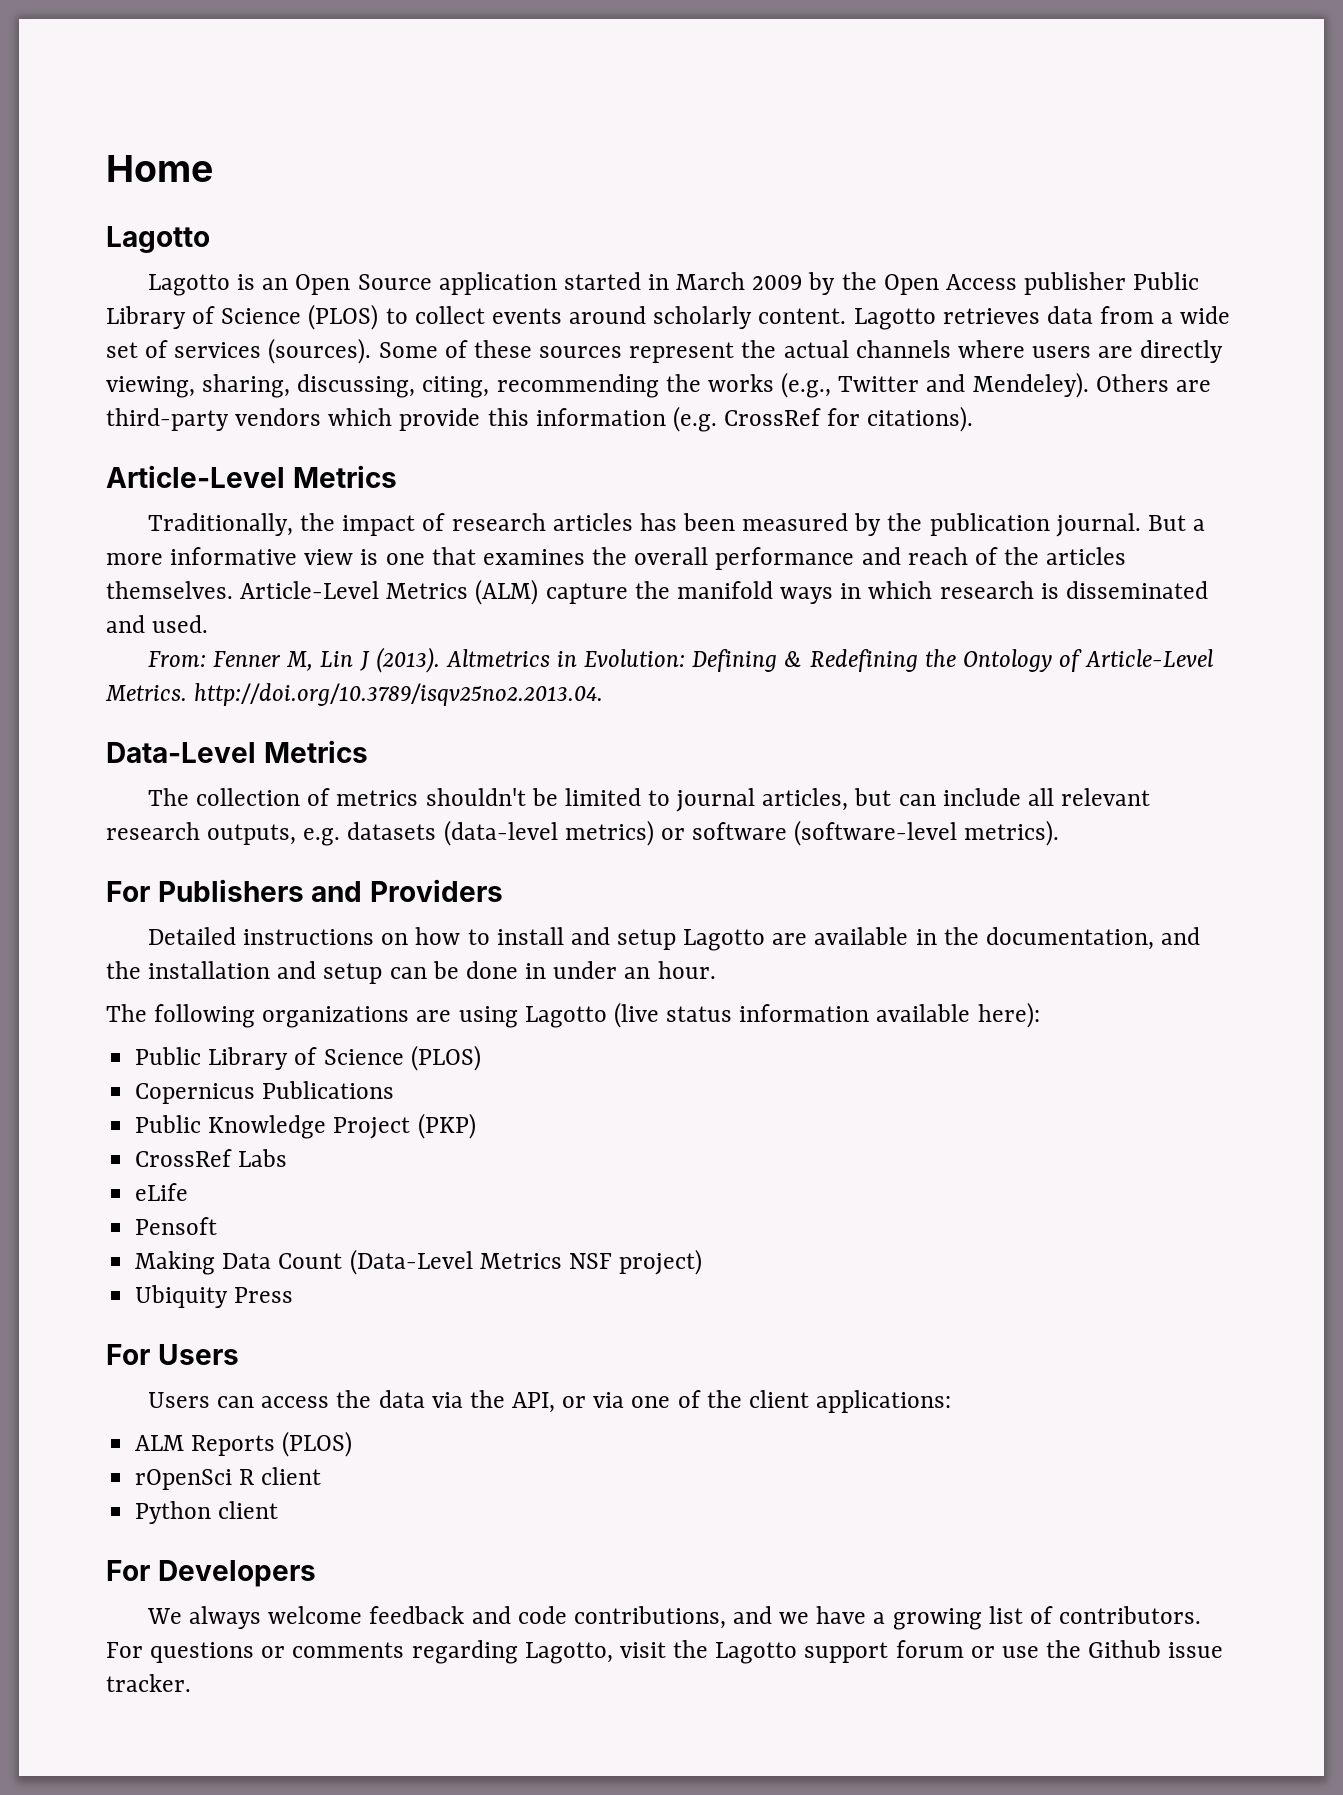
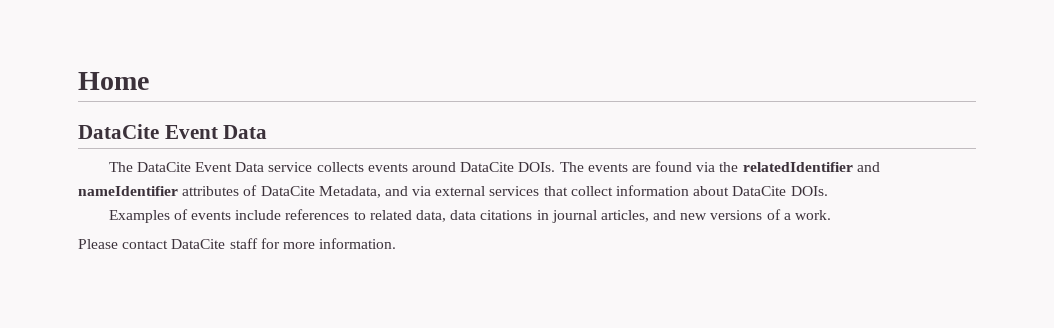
  Home
- Lagotto
- Lagotto is an Open Source application started in March 2009 by the Open Access publisher Public Library of Science (PLOS) to collect events around scholarly content. Lagotto retrieves data from a wide set of services (sources). Some of these sources represent the actual channels where users are directly viewing, sharing, discussing, citing, recommending the works (e.g., Twitter and Mendeley). Others are third-party vendors which provide this information (e.g. CrossRef for citations).
- Article-Level Metrics
- Traditionally, the impact of research articles has been measured by the publication journal. But a more informative view is one that examines the overall performance and reach of the articles themselves. Article-Level Metrics (ALM) capture the manifold ways in which research is disseminated and used.
- From: Fenner M, Lin J (2013). Altmetrics in Evolution: Defining & Redefining the Ontology of Article-Level Metrics. http://doi.org/10.3789/isqv25no2.2013.04.
- Data-Level Metrics
- The collection of metrics shouldn't be limited to journal articles, but can include all relevant research outputs, e.g. datasets (data-level metrics) or software (software-level metrics).
- For Publishers and Providers
- Detailed instructions on how to install and setup Lagotto are available in the documentation, and the installation and setup can be done in under an hour.
- The following organizations are using Lagotto (live status information available here):
- Public Library of Science (PLOS)
- Copernicus Publications
- Public Knowledge Project (PKP)
- CrossRef Labs
- eLife
- Pensoft
- Making Data Count (Data-Level Metrics NSF project)
- Ubiquity Press
- For Users
- Users can access the data via the API, or via one of the client applications:
- ALM Reports (PLOS)
- rOpenSci R client
- Python client
- For Developers
- We always welcome feedback and code contributions, and we have a growing list of contributors. For questions or comments regarding Lagotto, visit the Lagotto support forum or use the Github issue tracker.
+ DataCite Event Data
+ The DataCite Event Data service collects events around DataCite DOIs. The events are found via the relatedIdentifier and nameIdentifier attributes of DataCite Metadata, and via external services that collect information about DataCite DOIs.
+ Examples of events include references to related data, data citations in journal articles, and new versions of a work.
+ Please contact DataCite staff for more information.

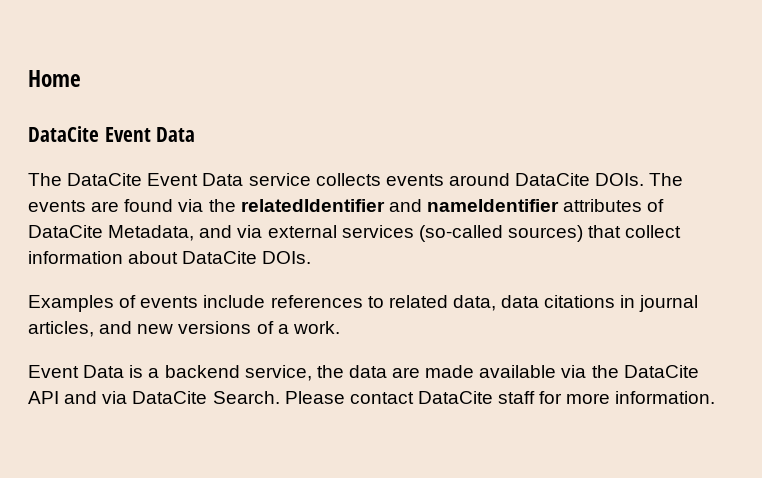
- The events are found via the relatedIdentifier and nameIdentifier attributes of DataCite Metadata, and via external services that collect information about DataCite DOIs.
+ The events are found via the relatedIdentifier and nameIdentifier attributes of DataCite Metadata, and via external services (so-called sources) that collect information about DataCite DOIs.
+ Event Data is a backend service, the data are made available via the DataCite API and via DataCite Search.

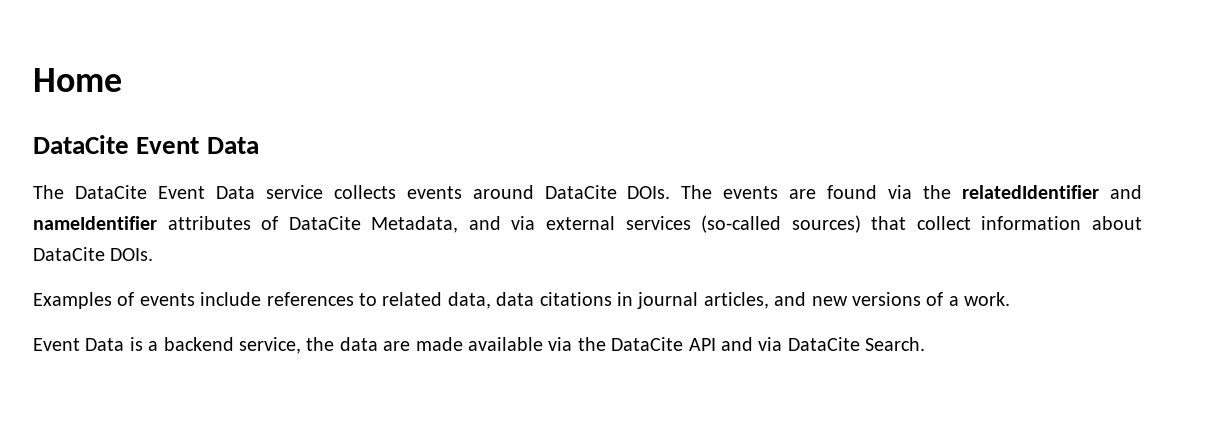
- Please contact DataCite staff for more information.

